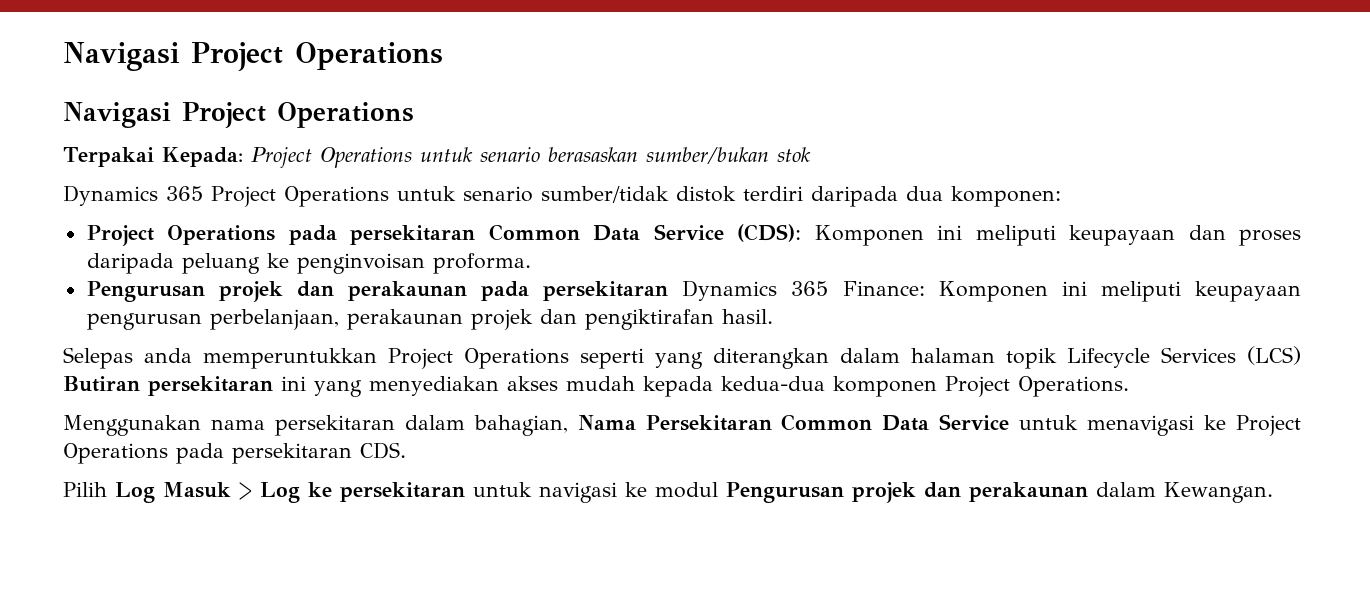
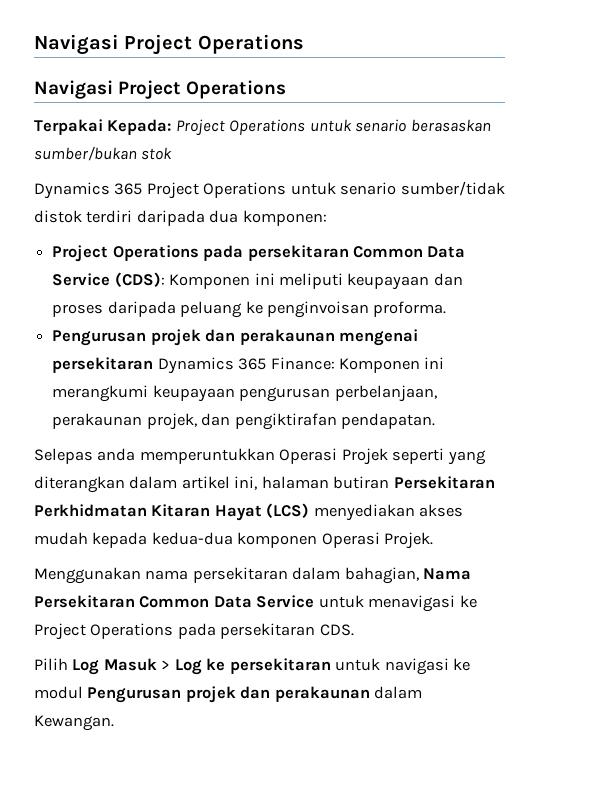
- Pengurusan projek dan perakaunan pada persekitaran Dynamics 365 Finance: Komponen ini meliputi keupayaan pengurusan perbelanjaan, perakaunan projek dan pengiktirafan hasil.
+ Pengurusan projek dan perakaunan mengenai persekitaran Dynamics 365 Finance: Komponen ini merangkumi keupayaan pengurusan perbelanjaan, perakaunan projek, dan pengiktirafan pendapatan.
- Selepas anda memperuntukkan Project Operations seperti yang diterangkan dalam halaman topik Lifecycle Services (LCS) Butiran persekitaran ini yang menyediakan akses mudah kepada kedua-dua komponen Project Operations.
+ Selepas anda memperuntukkan Operasi Projek seperti yang diterangkan dalam artikel ini, halaman butiran Persekitaran Perkhidmatan Kitaran Hayat (LCS) menyediakan akses mudah kepada kedua-dua komponen Operasi Projek.

